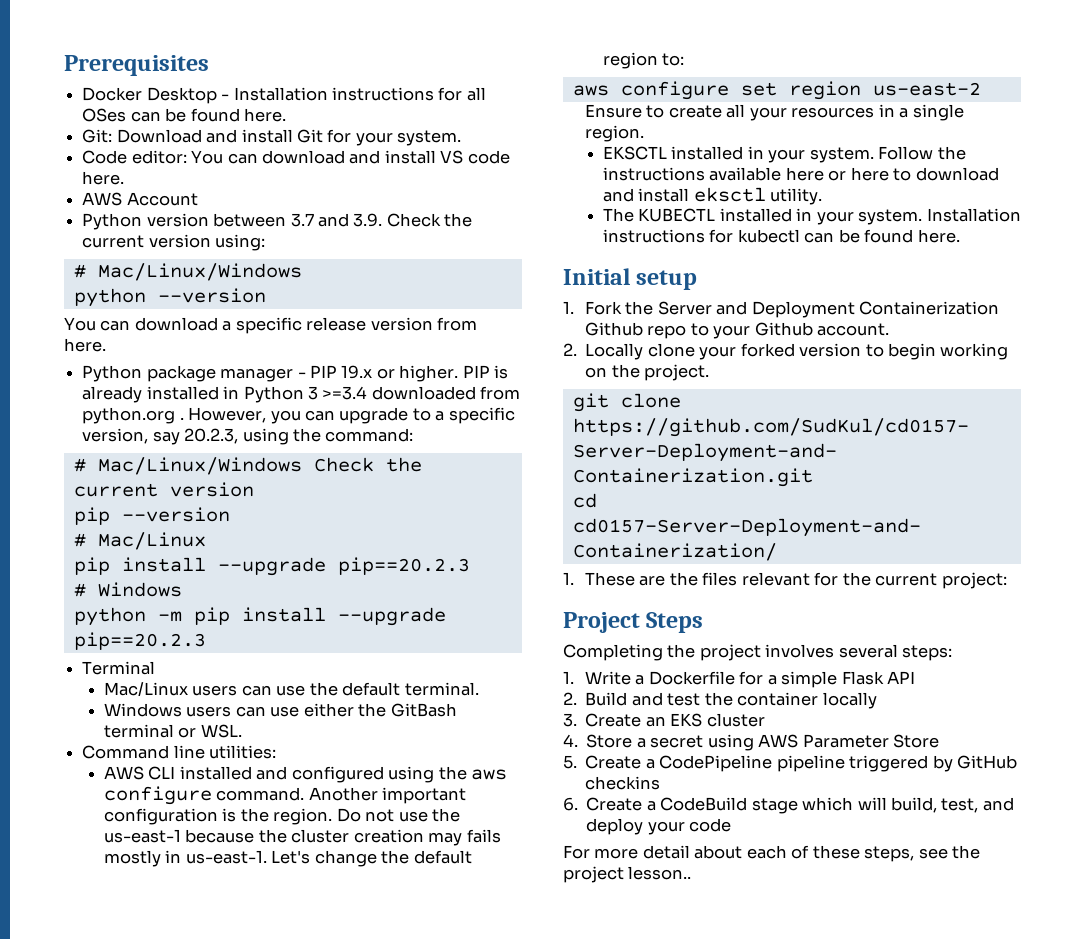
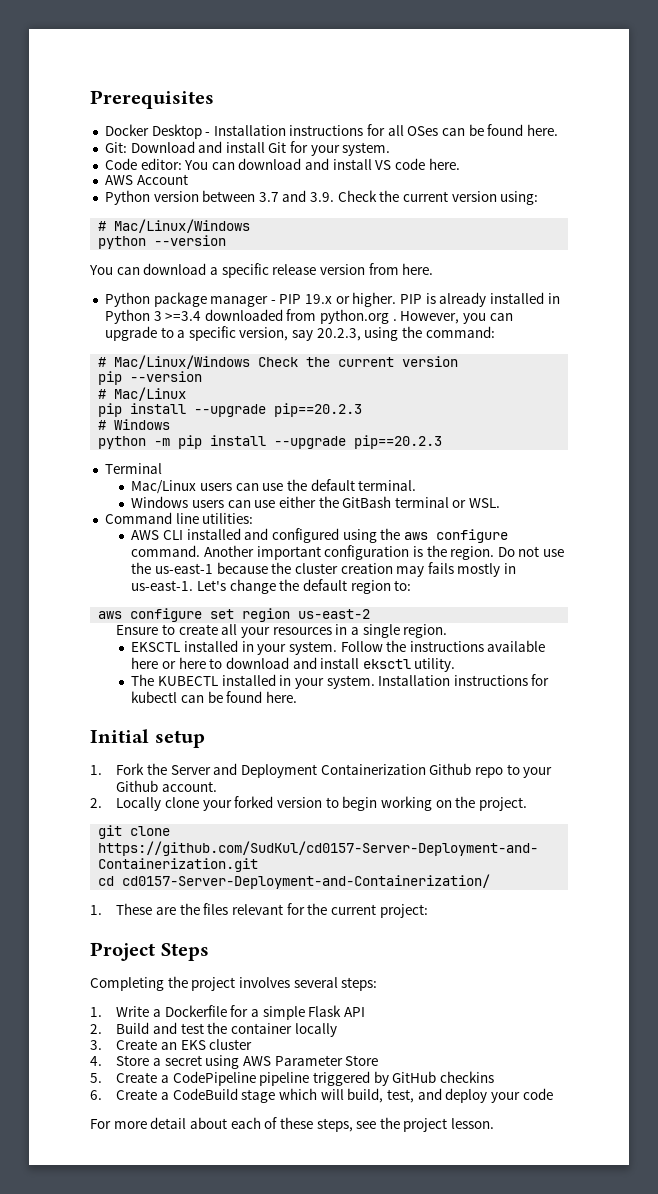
- For more detail about each of these steps, see the project lesson..
+ For more detail about each of these steps, see the project lesson.

